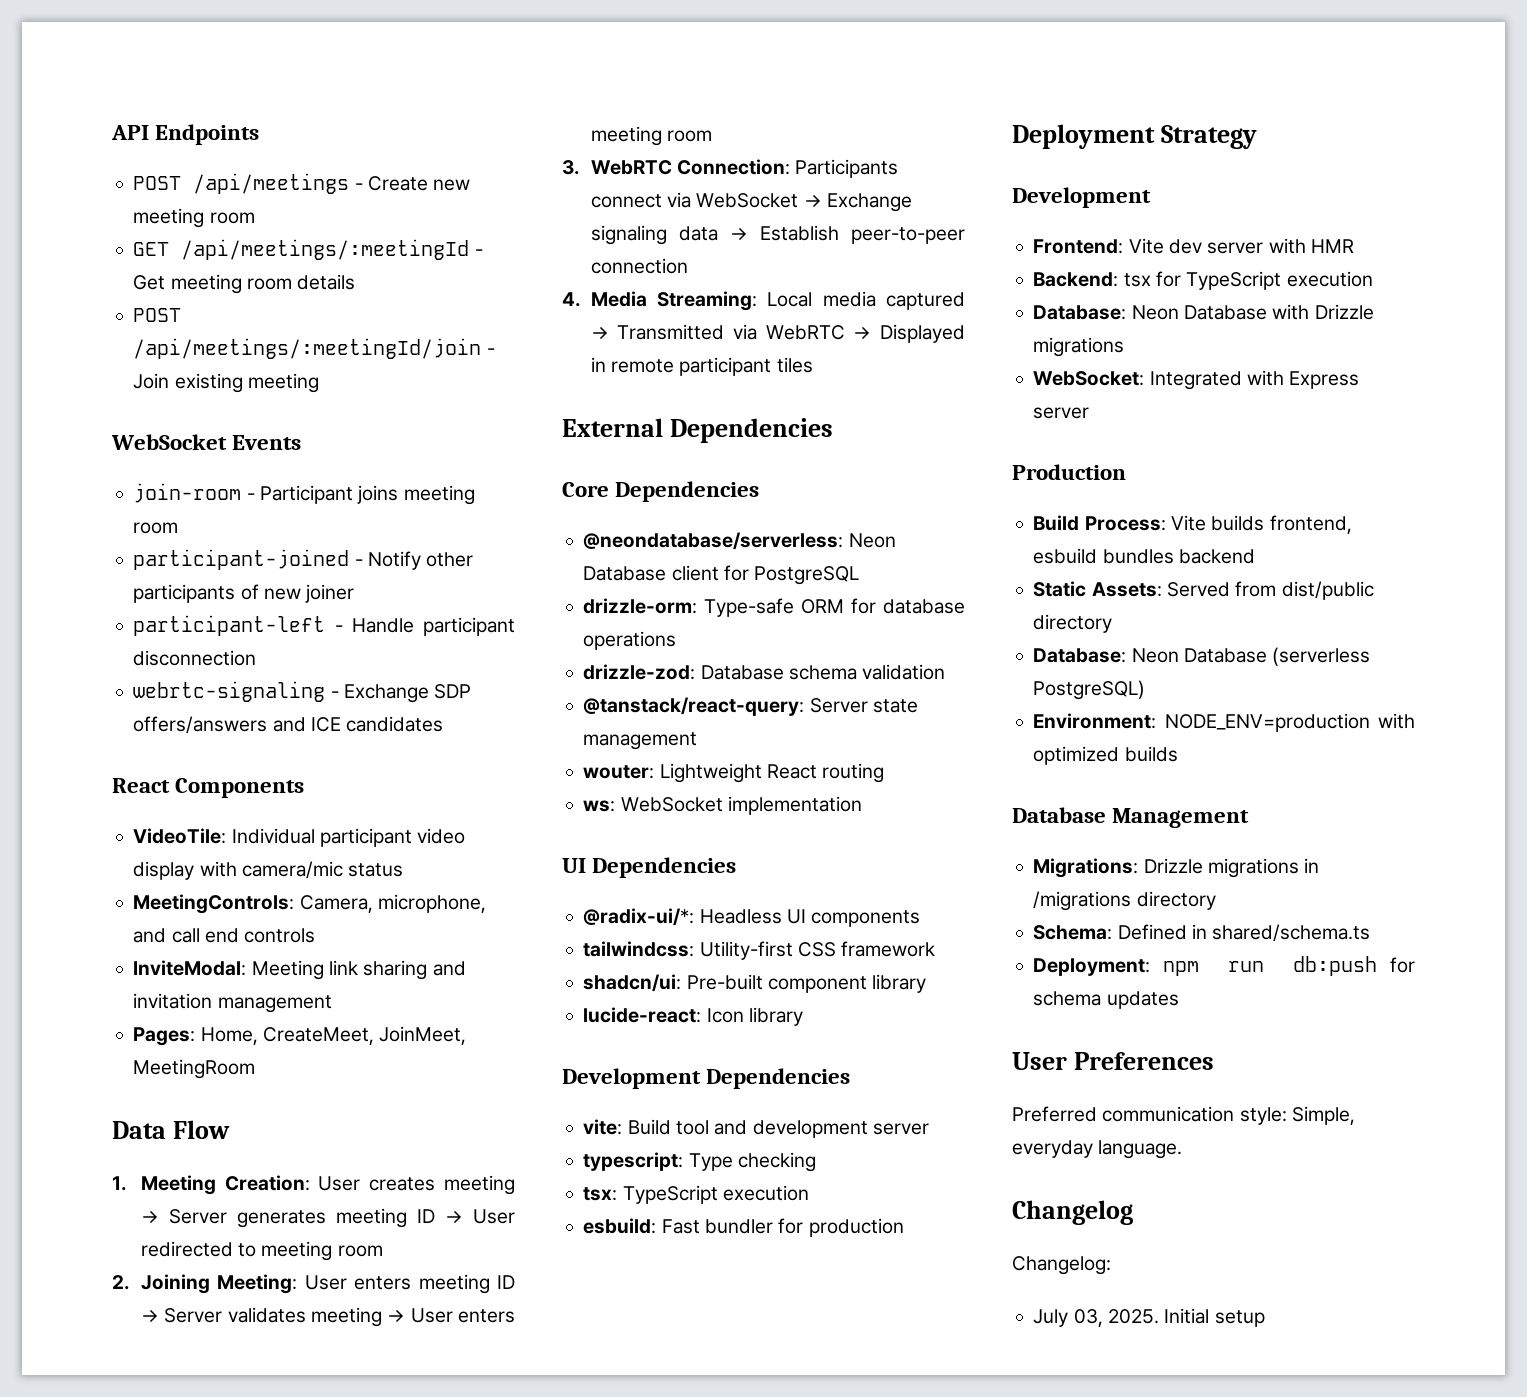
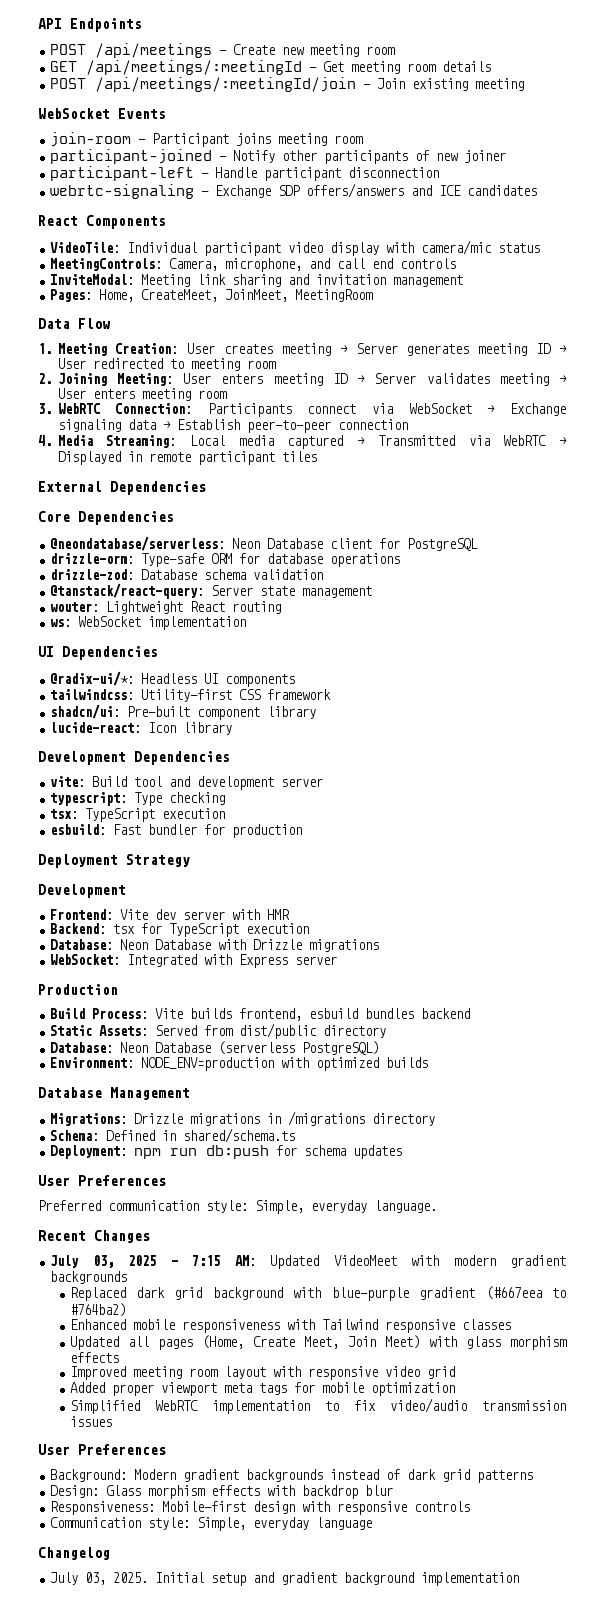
+ Recent Changes
+ July 03, 2025 - 7:15 AM: Updated VideoMeet with modern gradient backgrounds
+ Replaced dark grid background with blue-purple gradient (#667eea to #764ba2)
+ Enhanced mobile responsiveness with Tailwind responsive classes
+ Updated all pages (Home, Create Meet, Join Meet) with glass morphism effects
+ Improved meeting room layout with responsive video grid
+ Added proper viewport meta tags for mobile optimization
+ Simplified WebRTC implementation to fix video/audio transmission issues
+ User Preferences
+ Background: Modern gradient backgrounds instead of dark grid patterns
+ Design: Glass morphism effects with backdrop blur
+ Responsiveness: Mobile-first design with responsive controls
+ Communication style: Simple, everyday language
- Changelog:
- Initial setup
+ Initial setup and gradient background implementation

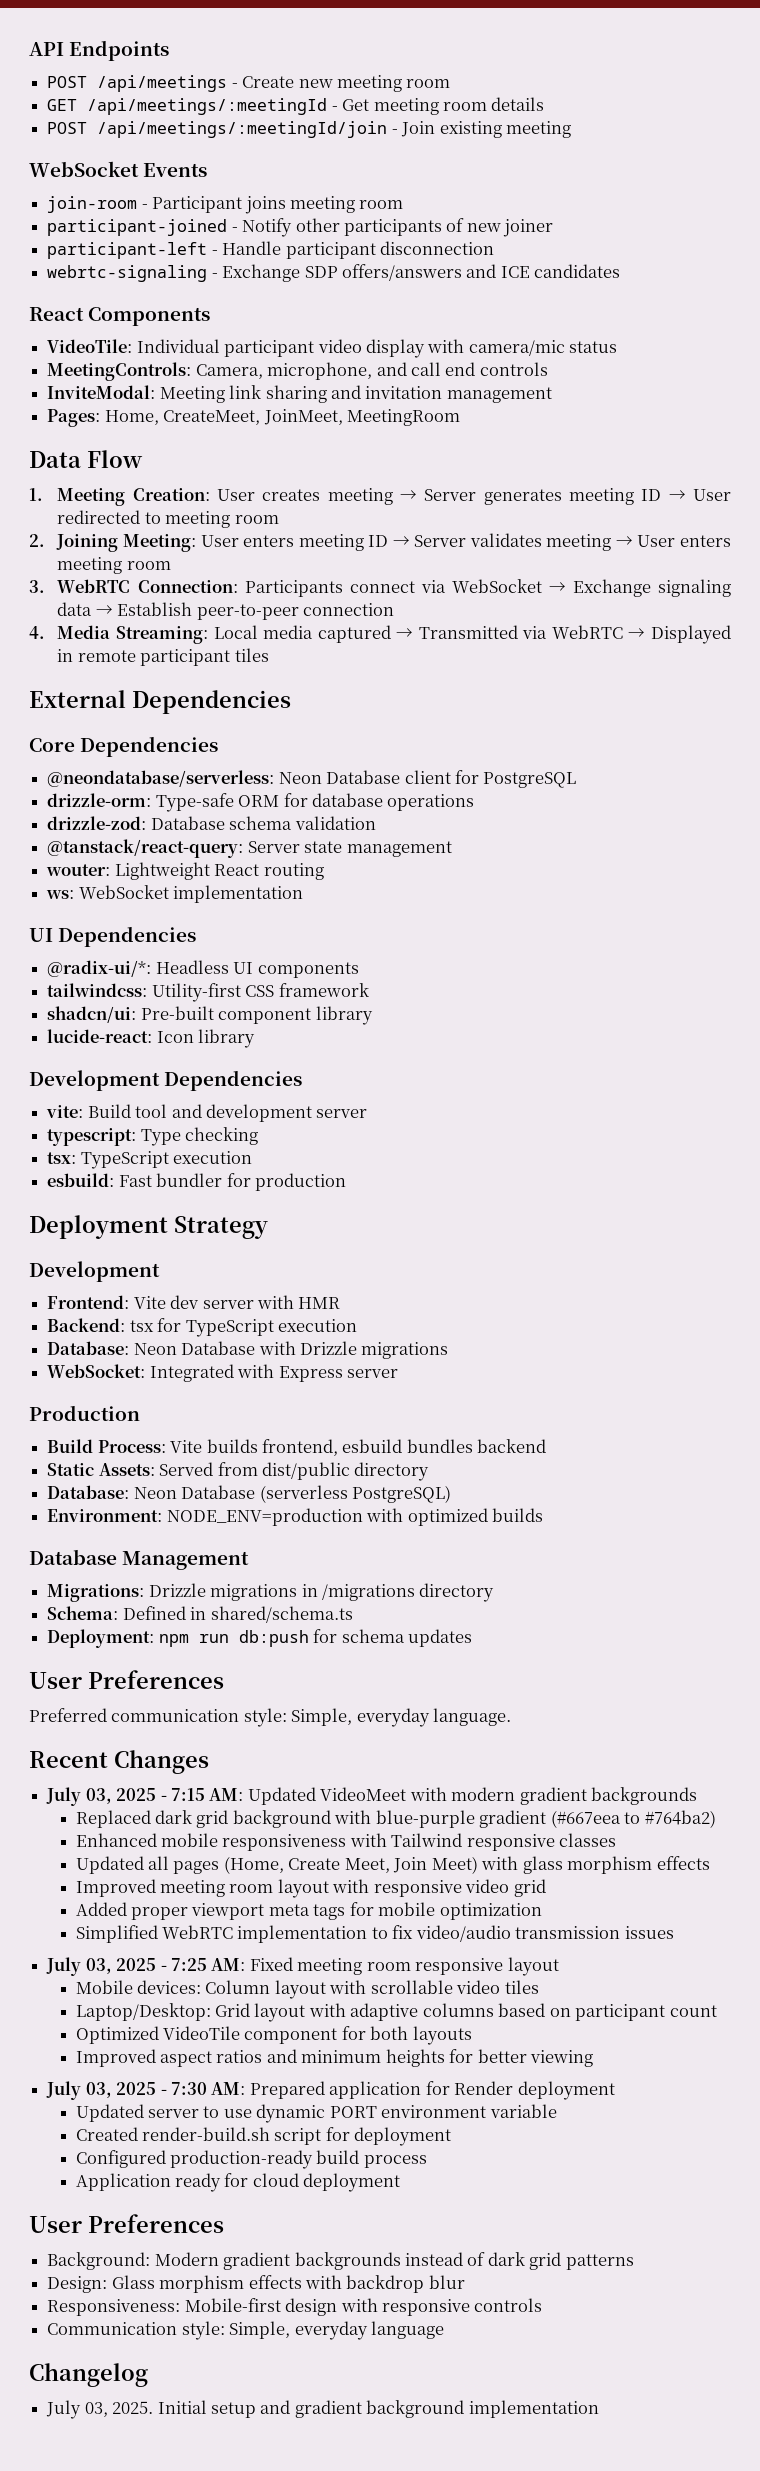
+ July 03, 2025 - 7:25 AM: Fixed meeting room responsive layout
+ Mobile devices: Column layout with scrollable video tiles
+ Laptop/Desktop: Grid layout with adaptive columns based on participant count
+ Optimized VideoTile component for both layouts
+ Improved aspect ratios and minimum heights for better viewing
+ July 03, 2025 - 7:30 AM: Prepared application for Render deployment
+ Updated server to use dynamic PORT environment variable
+ Created render-build.sh script for deployment
+ Configured production-ready build process
+ Application ready for cloud deployment

